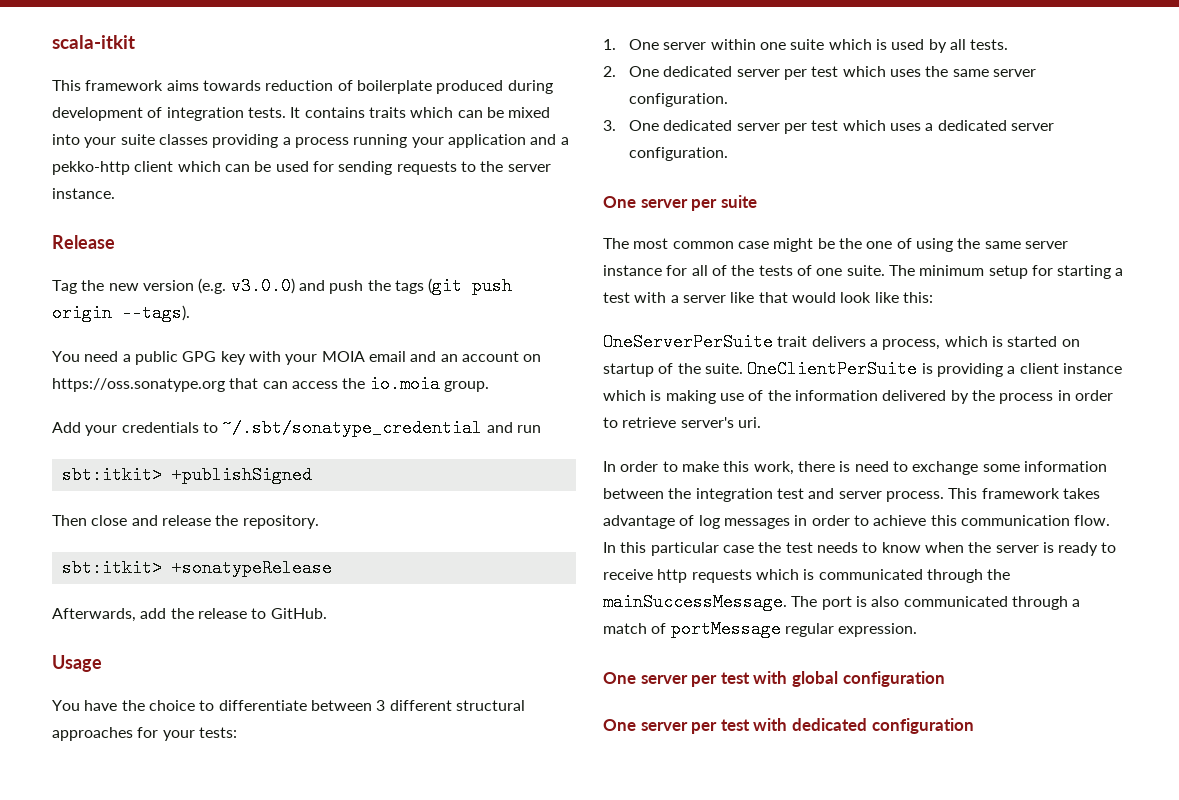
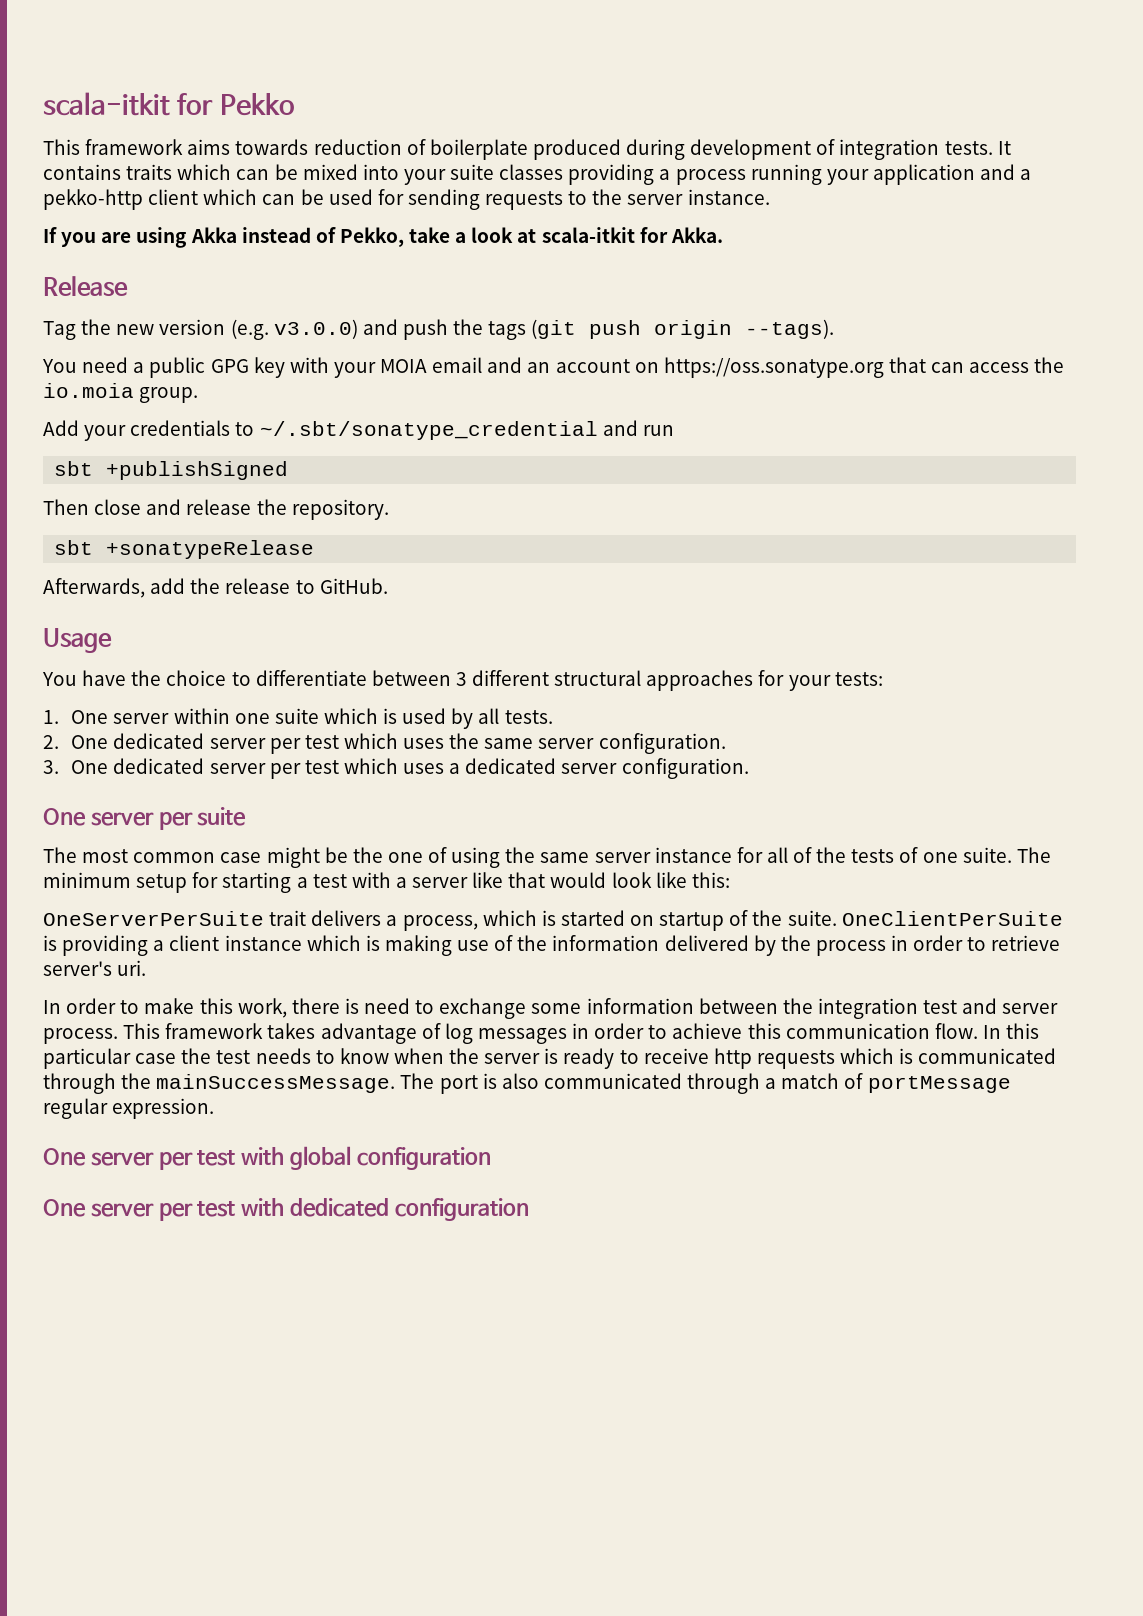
- scala-itkit
+ scala-itkit for Pekko
+ If you are using Akka instead of Pekko, take a look at scala-itkit for Akka.
- sbt:itkit> +publishSigned
+ sbt +publishSigned
- sbt:itkit> +sonatypeRelease
+ sbt +sonatypeRelease

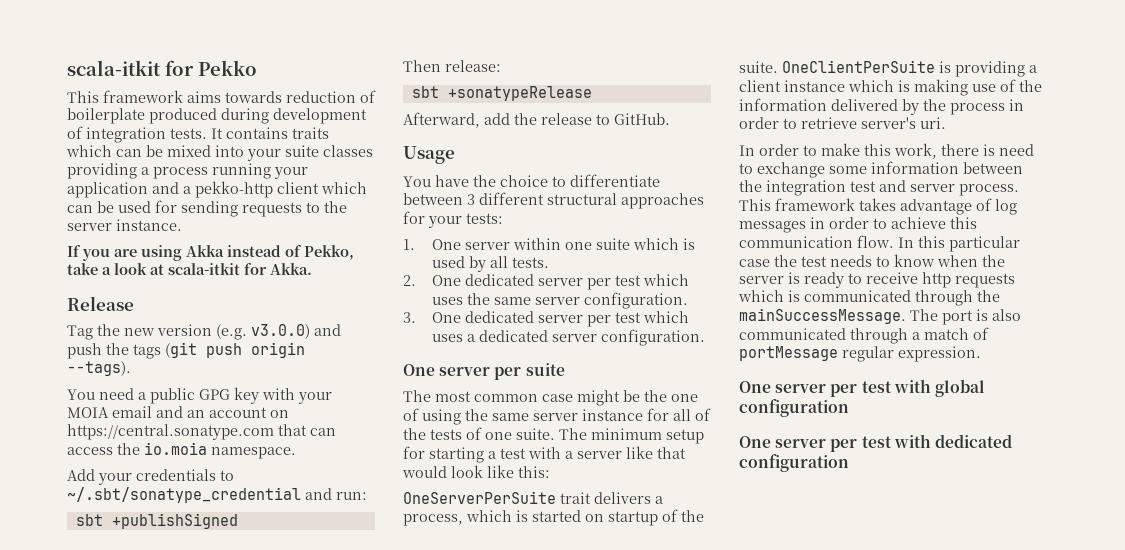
- You need a public GPG key with your MOIA email and an account on https://oss.sonatype.org that can access the io.moia group.
+ You need a public GPG key with your MOIA email and an account on https://central.sonatype.com that can access the io.moia namespace.
- Add your credentials to ~/.sbt/sonatype_credential and run
+ Add your credentials to ~/.sbt/sonatype_credential and run:
- Then close and release the repository.
+ Then release:
- Afterwards, add the release to GitHub.
+ Afterward, add the release to GitHub.

